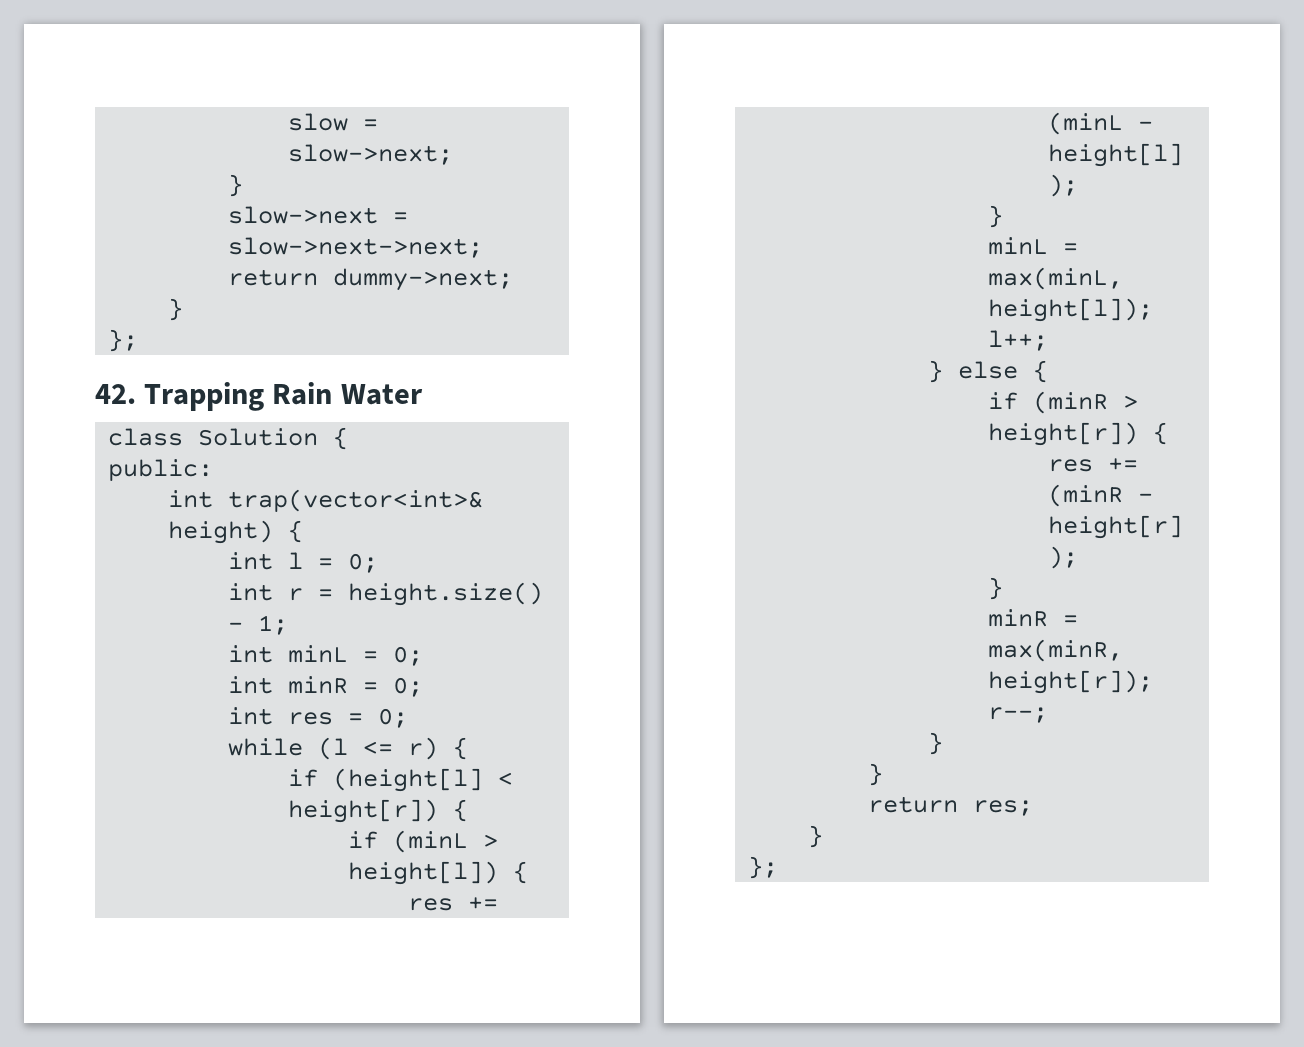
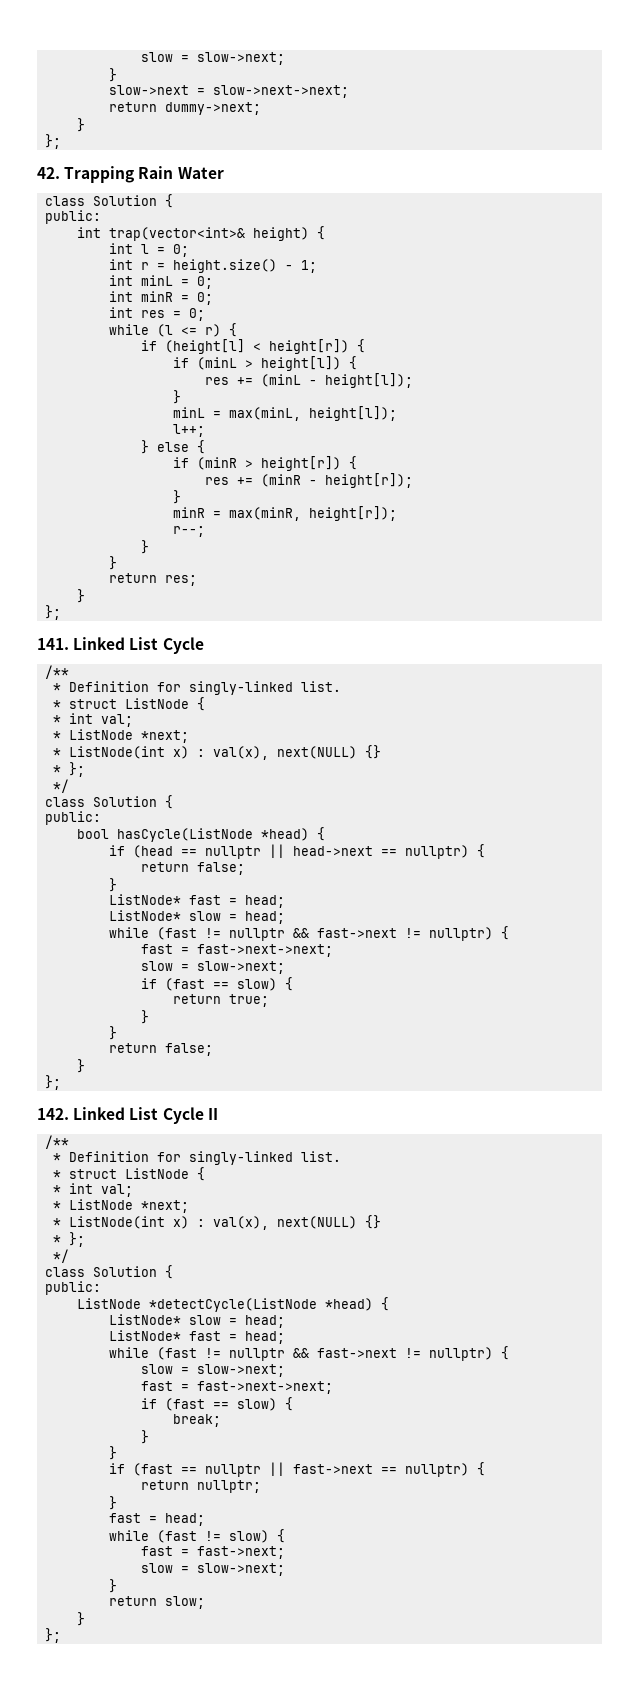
+ 141. Linked List Cycle
+ /**
+ * Definition for singly-linked list.
+ * struct ListNode {
+ * int val;
+ * ListNode *next;
+ * ListNode(int x) : val(x), next(NULL) {}
+ * };
+ */
+ class Solution {
+ public:
+ bool hasCycle(ListNode *head) {
+ if (head == nullptr || head->next == nullptr) {
+ return false;
+ }
+ ListNode* fast = head;
+ ListNode* slow = head;
+ while (fast != nullptr && fast->next != nullptr) {
+ fast = fast->next->next;
+ slow = slow->next;
+ if (fast == slow) {
+ return true;
+ }
+ }
+ return false;
+ }
+ };
+ 142. Linked List Cycle II
+ /**
+ * Definition for singly-linked list.
+ * struct ListNode {
+ * int val;
+ * ListNode *next;
+ * ListNode(int x) : val(x), next(NULL) {}
+ * };
+ */
+ class Solution {
+ public:
+ ListNode *detectCycle(ListNode *head) {
+ ListNode* slow = head;
+ ListNode* fast = head;
+ while (fast != nullptr && fast->next != nullptr) {
+ slow = slow->next;
+ fast = fast->next->next;
+ if (fast == slow) {
+ break;
+ }
+ }
+ if (fast == nullptr || fast->next == nullptr) {
+ return nullptr;
+ }
+ fast = head;
+ while (fast != slow) {
+ fast = fast->next;
+ slow = slow->next;
+ }
+ return slow;
+ }
+ };

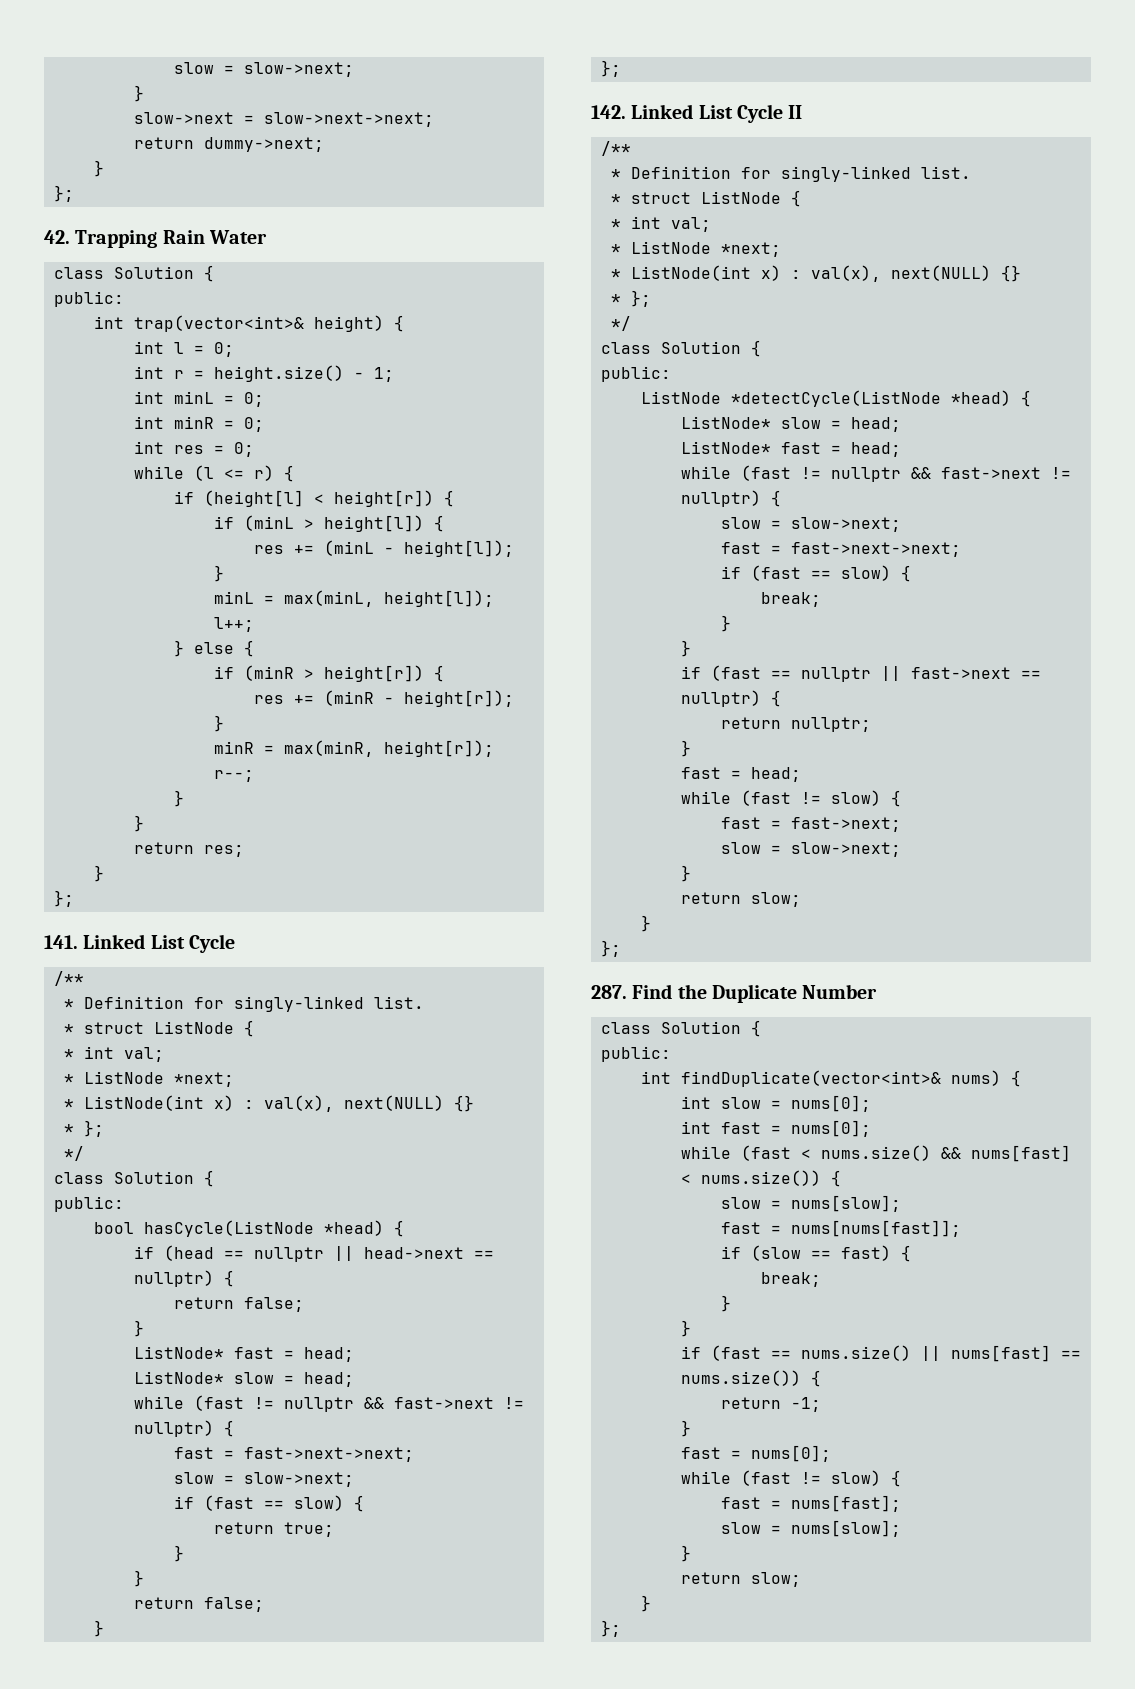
+ 287. Find the Duplicate Number
+ class Solution {
+ public:
+ int findDuplicate(vector<int>& nums) {
+ int slow = nums[0];
+ int fast = nums[0];
+ while (fast < nums.size() && nums[fast] < nums.size()) {
+ slow = nums[slow];
+ fast = nums[nums[fast]];
+ if (slow == fast) {
+ break;
+ }
+ }
+ if (fast == nums.size() || nums[fast] == nums.size()) {
+ return -1;
+ }
+ fast = nums[0];
+ while (fast != slow) {
+ fast = nums[fast];
+ slow = nums[slow];
+ }
+ return slow;
+ }
+ };

